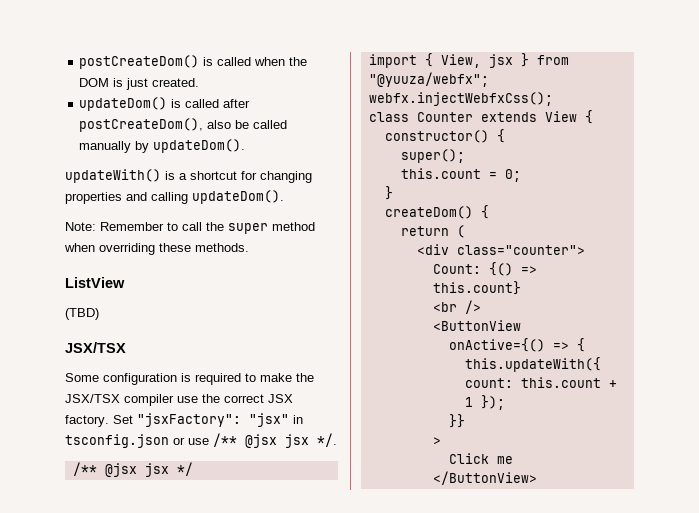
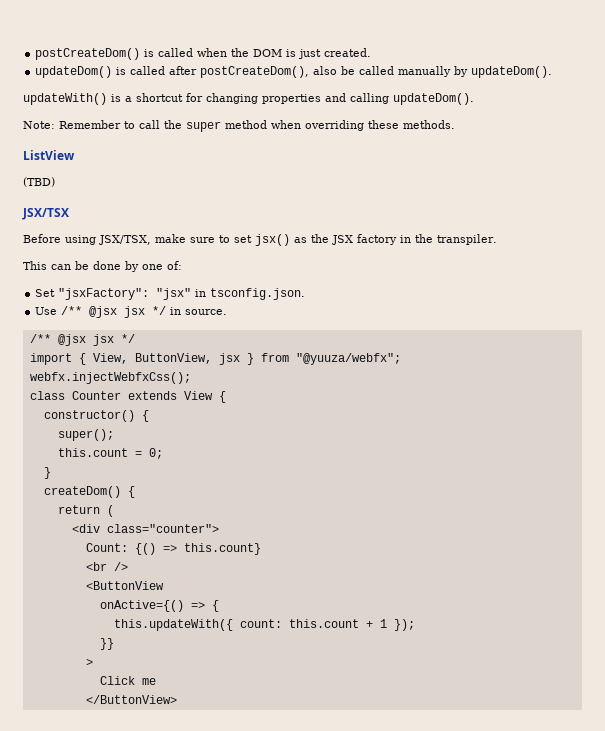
- Some configuration is required to make the JSX/TSX compiler use the correct JSX factory. Set "jsxFactory": "jsx" in tsconfig.json or use /** @jsx jsx */.
+ Before using JSX/TSX, make sure to set jsx() as the JSX factory in the transpiler.
+ This can be done by one of:
+ Set "jsxFactory": "jsx" in tsconfig.json.
+ Use /** @jsx jsx */ in source.
- import { View, jsx } from "@yuuza/webfx";
+ import { View, ButtonView, jsx } from "@yuuza/webfx";

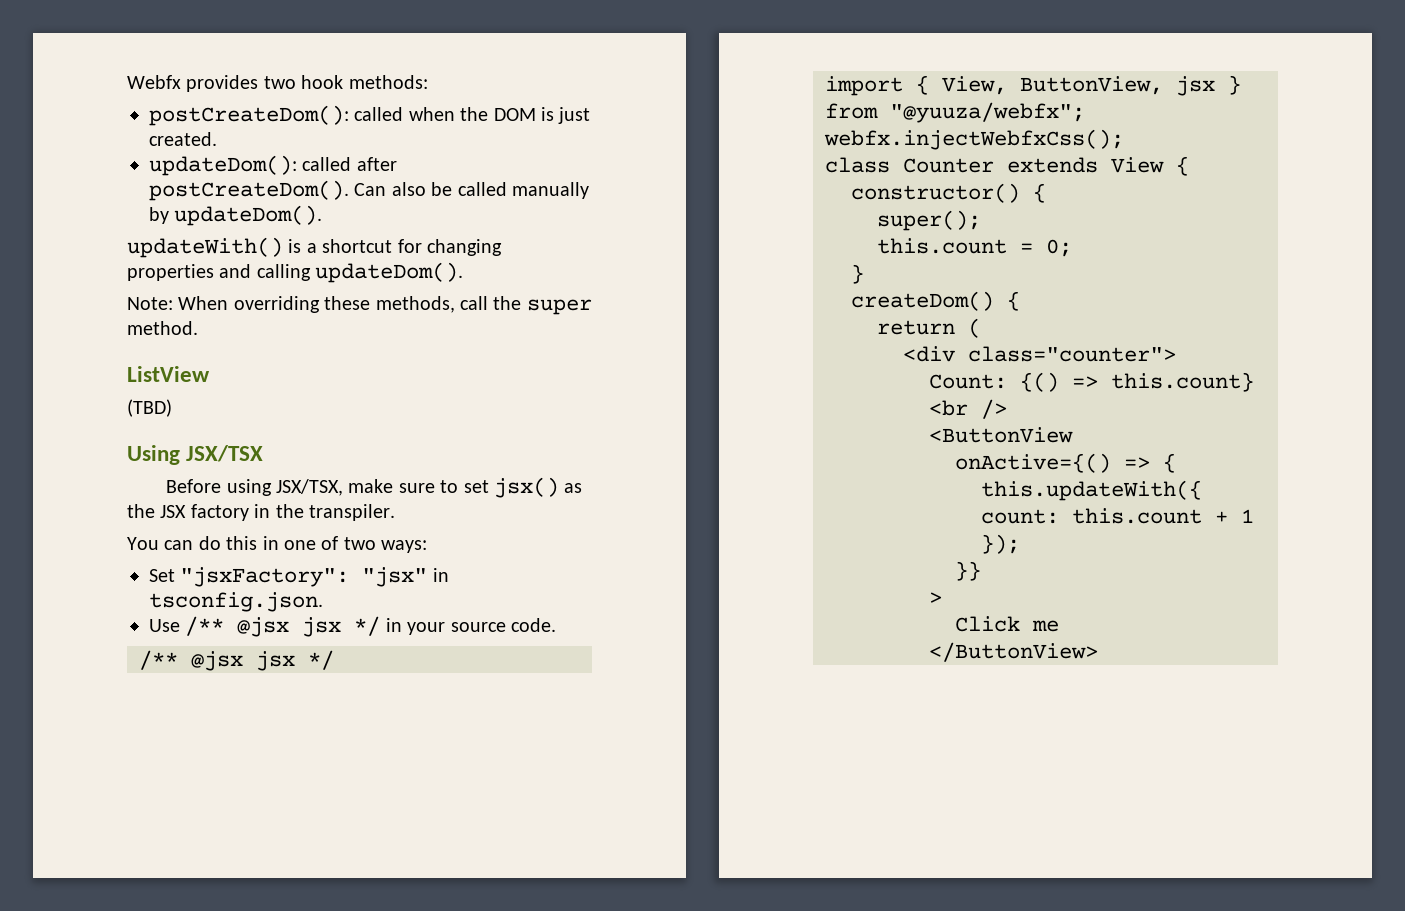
- postCreateDom() is called when the DOM is just created.
+ Webfx provides two hook methods:
+ postCreateDom(): called when the DOM is just created.
- updateDom() is called after postCreateDom(), also be called manually by updateDom().
+ updateDom(): called after postCreateDom(). Can also be called manually by updateDom().
- Note: Remember to call the super method when overriding these methods.
+ Note: When overriding these methods, call the super method.
- JSX/TSX
+ Using JSX/TSX
- This can be done by one of:
+ You can do this in one of two ways:
- Use /** @jsx jsx */ in source.
+ Use /** @jsx jsx */ in your source code.

